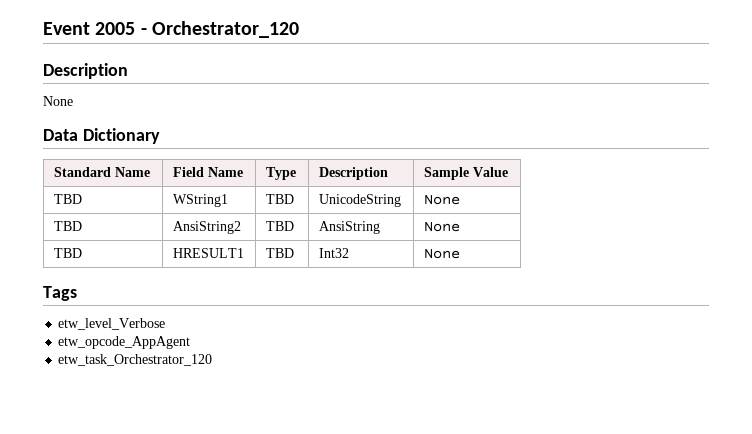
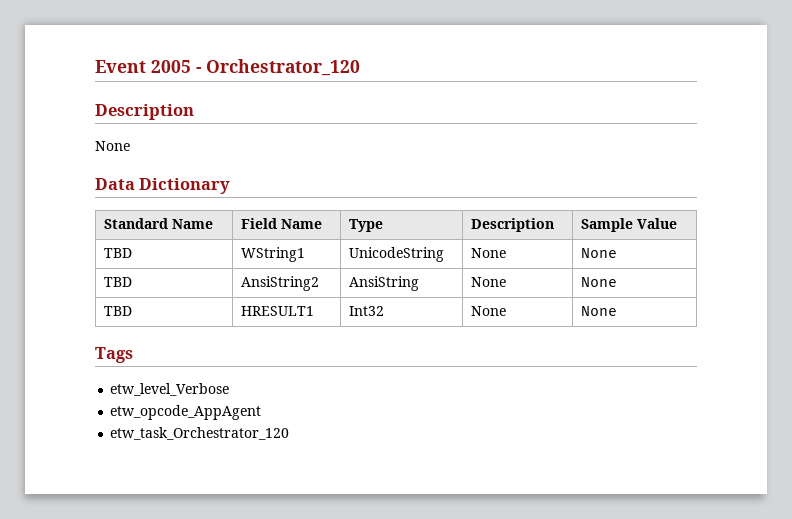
- TBD | WString1 | TBD | UnicodeString | None
+ TBD | WString1 | UnicodeString | None | None
- TBD | AnsiString2 | TBD | AnsiString | None
+ TBD | AnsiString2 | AnsiString | None | None
- TBD | HRESULT1 | TBD | Int32 | None
+ TBD | HRESULT1 | Int32 | None | None

